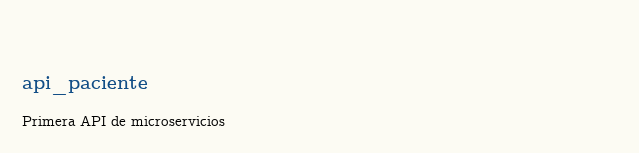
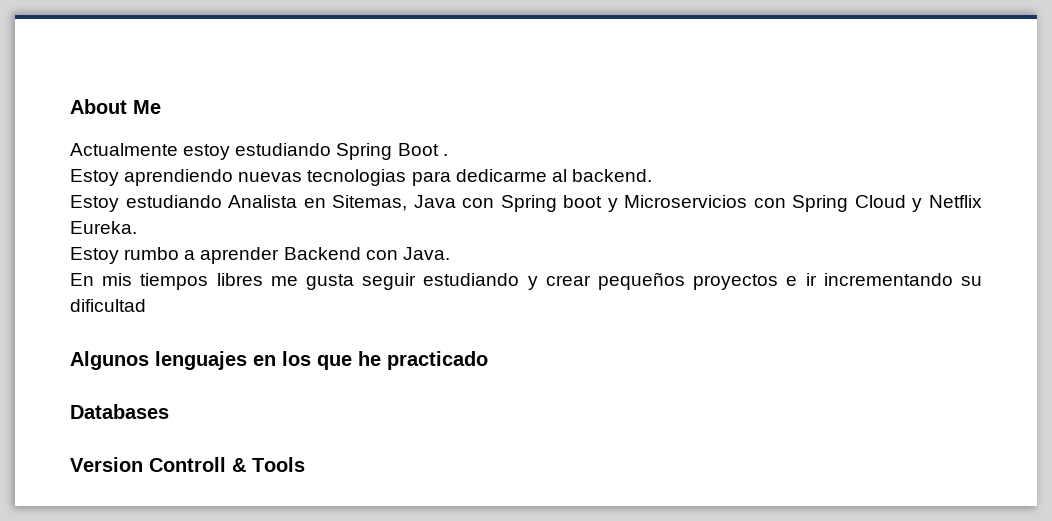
- api_paciente
- Primera API de microservicios
+ About Me
+ Actualmente estoy estudiando Spring Boot .
+ Estoy aprendiendo nuevas tecnologias para dedicarme al backend.
+ Estoy estudiando Analista en Sitemas, Java con Spring boot y Microservicios con Spring Cloud y Netflix Eureka.
+ Estoy rumbo a aprender Backend con Java.
+ En mis tiempos libres me gusta seguir estudiando y crear pequeños proyectos e ir incrementando su dificultad
+ Algunos lenguajes en los que he practicado
+ Databases
+ Version Controll & Tools

